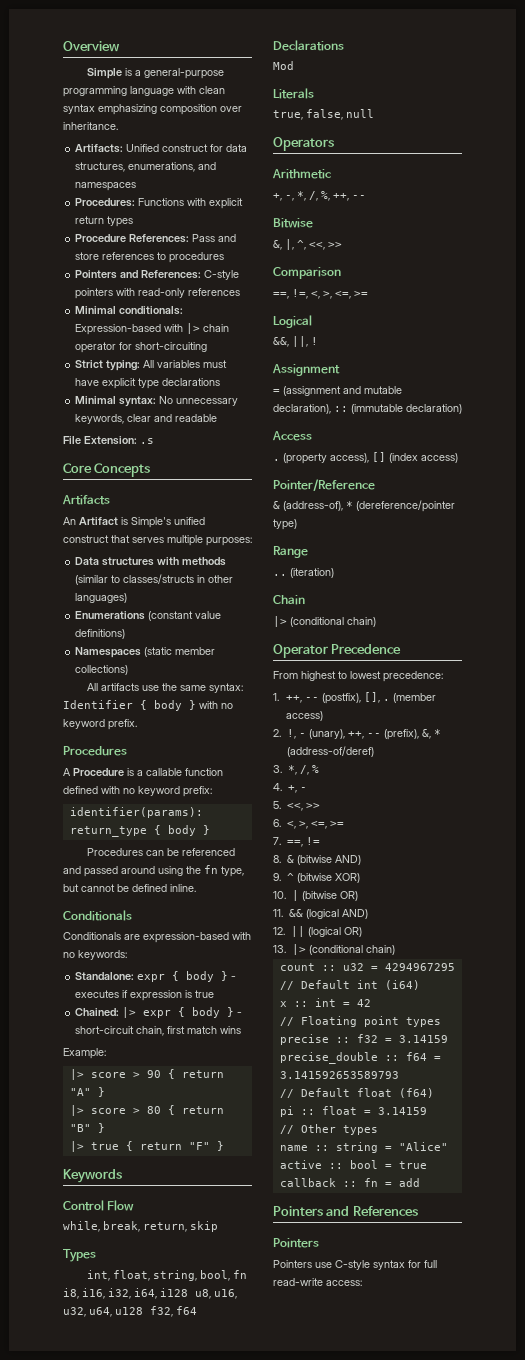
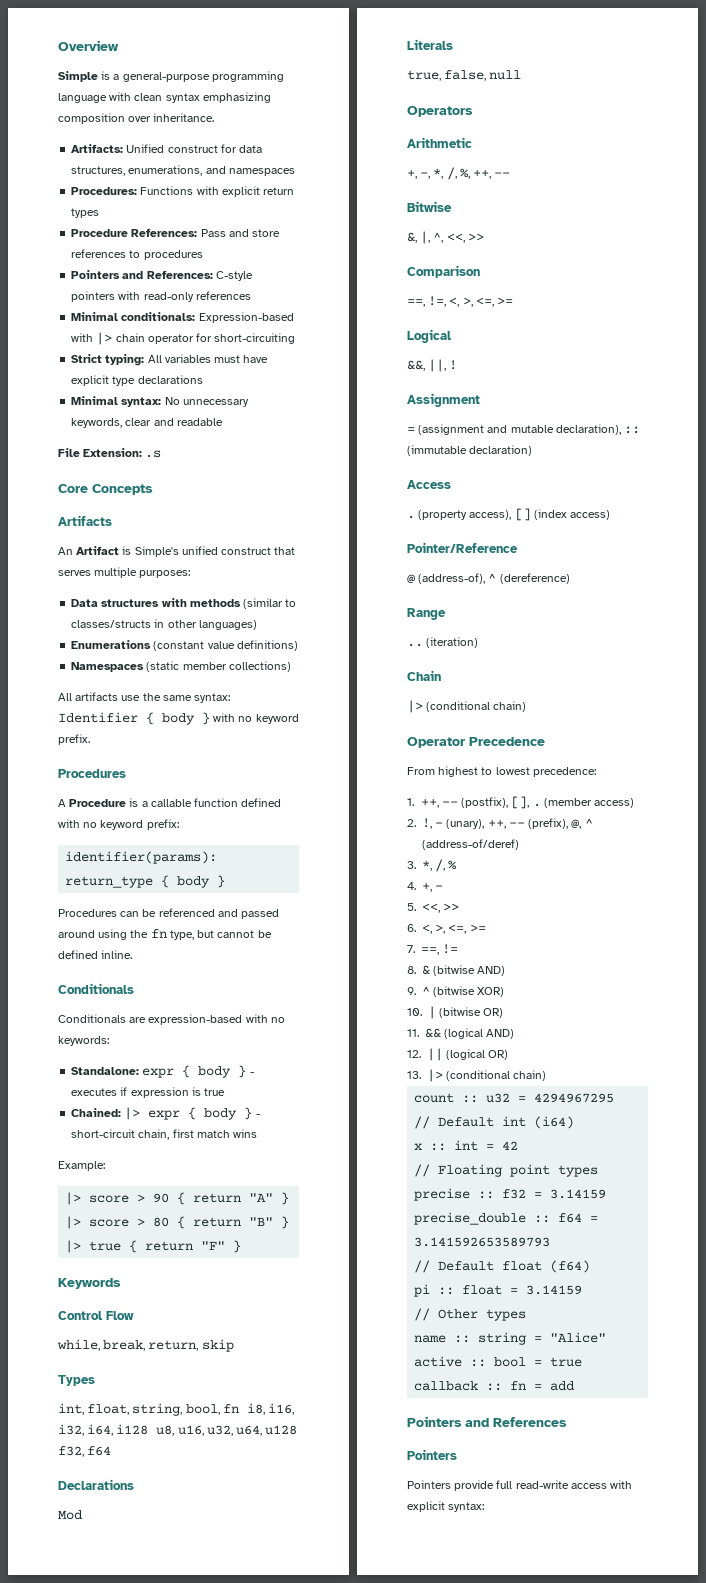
- & (address-of), * (dereference/pointer type)
+ @ (address-of), ^ (dereference)
- 2. !, - (unary), ++, -- (prefix), &, * (address-of/deref)
+ 2. !, - (unary), ++, -- (prefix), @, ^ (address-of/deref)
- Pointers use C-style syntax for full read-write access:
+ Pointers provide full read-write access with explicit syntax:

